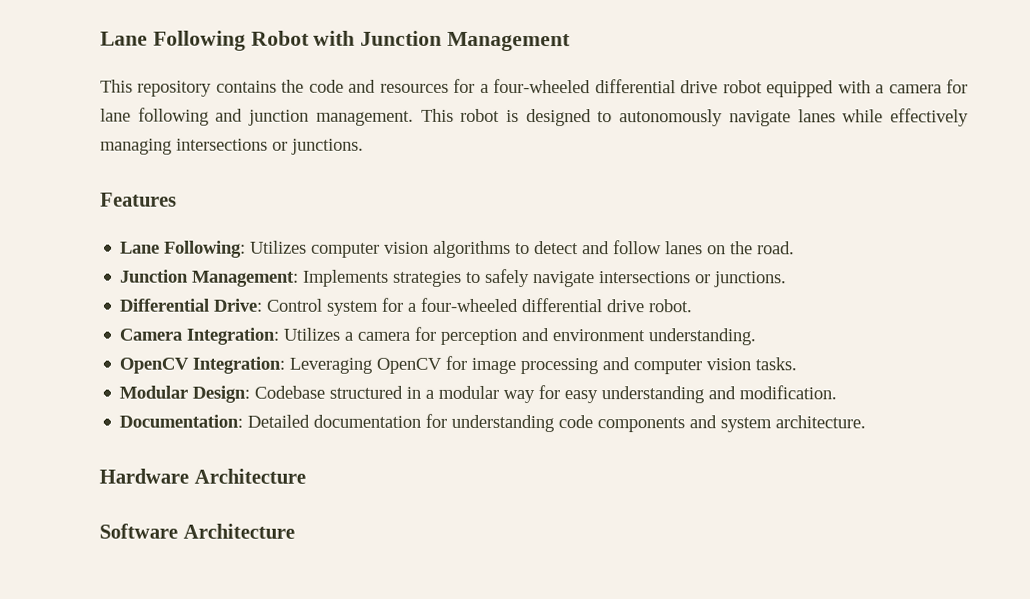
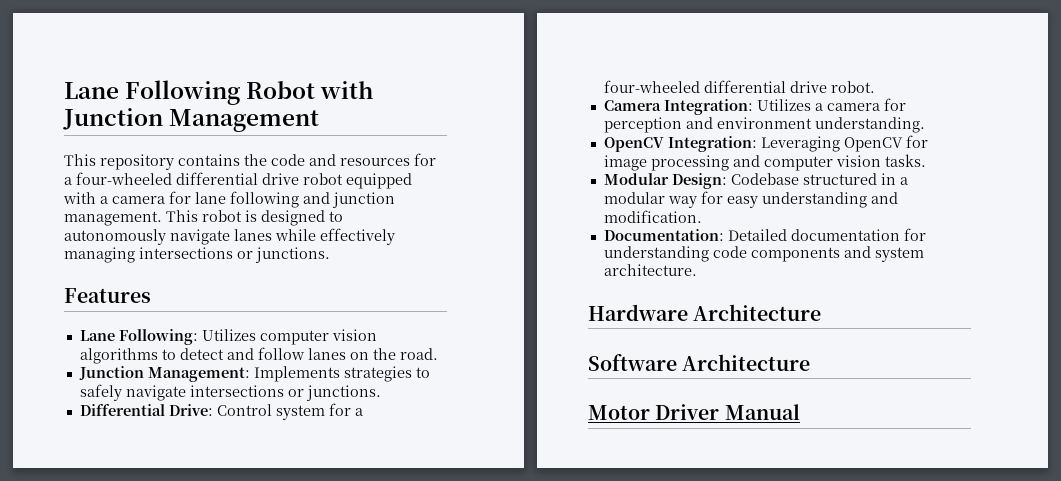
+ Motor Driver Manual

